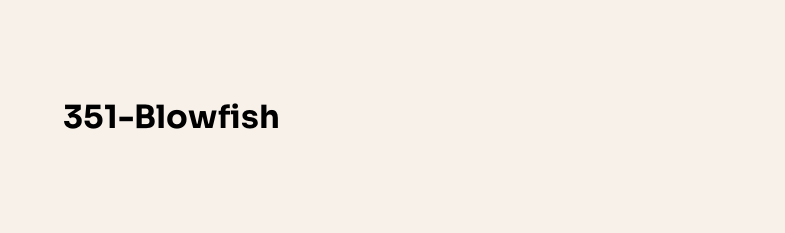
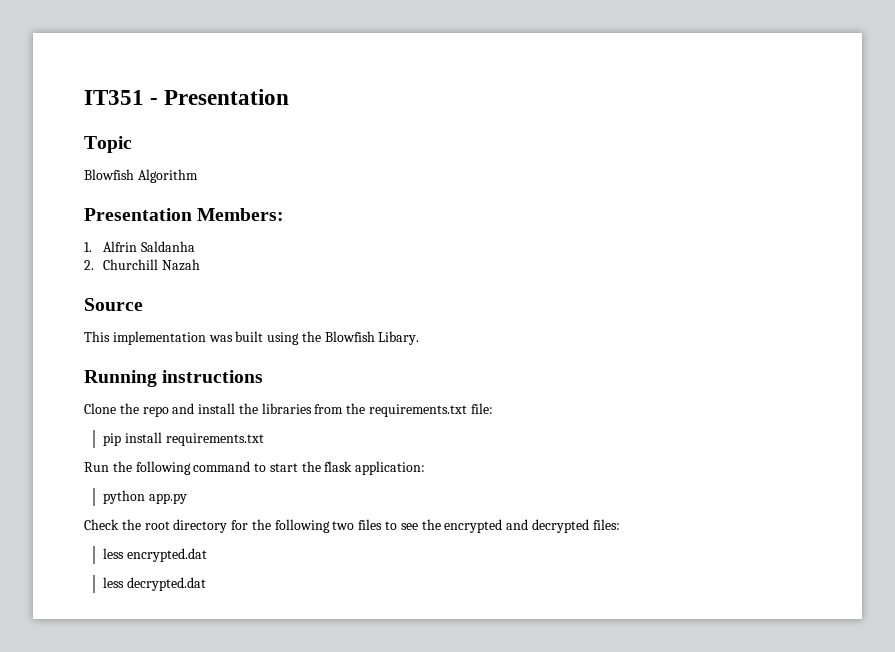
- 351-Blowfish
+ IT351 - Presentation
+ Topic
+ Blowfish Algorithm
+ Presentation Members:
+ 1. Alfrin Saldanha
+ 2. Churchill Nazah
+ Source
+ This implementation was built using the Blowfish Libary.
+ Running instructions
+ Clone the repo and install the libraries from the requirements.txt file:
+ pip install requirements.txt
+ Run the following command to start the flask application:
+ python app.py
+ Check the root directory for the following two files to see the encrypted and decrypted files:
+ less encrypted.dat
+ less decrypted.dat

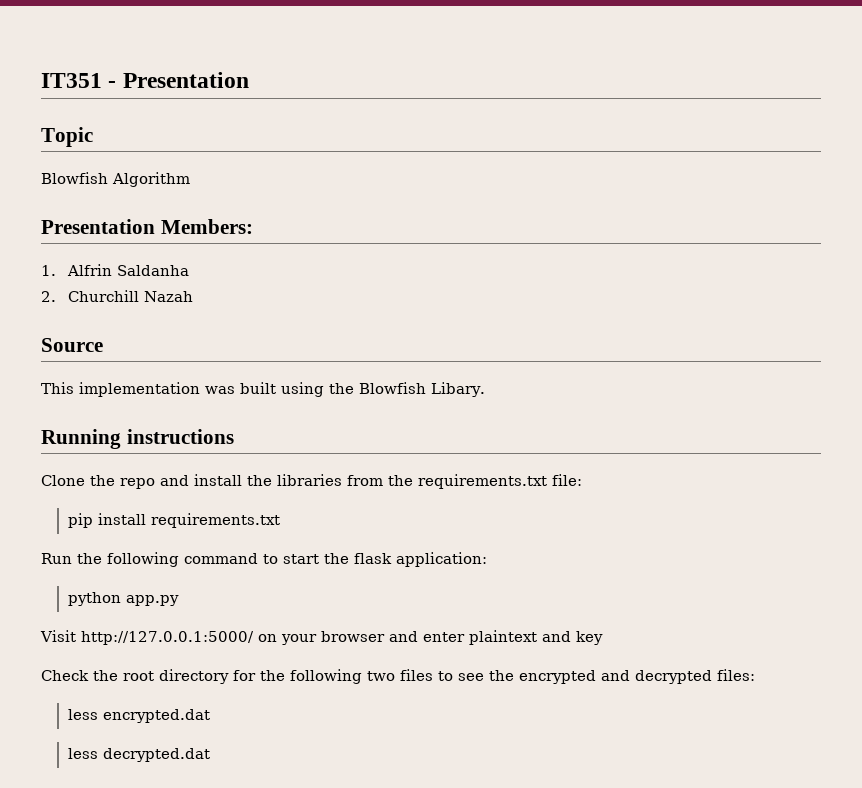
+ Visit http://127.0.0.1:5000/ on your browser and enter plaintext and key

